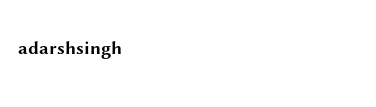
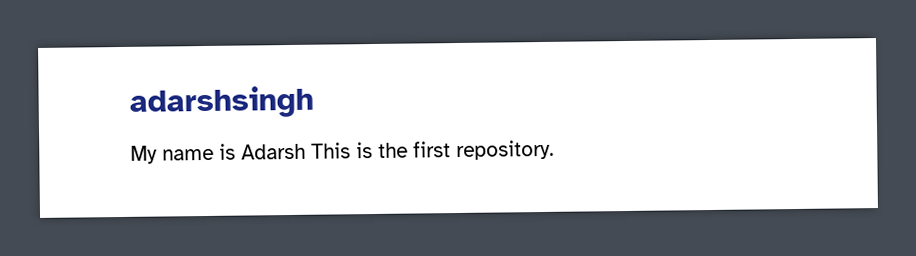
+ My name is Adarsh This is the first repository.

